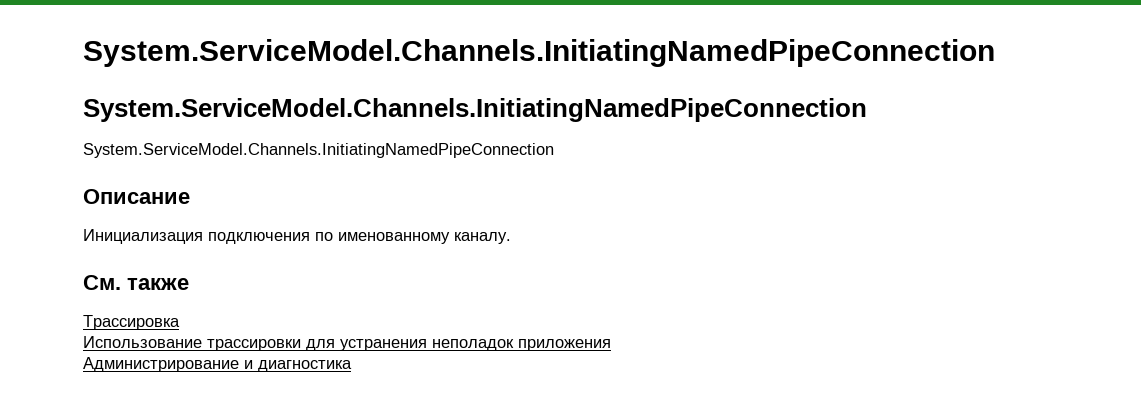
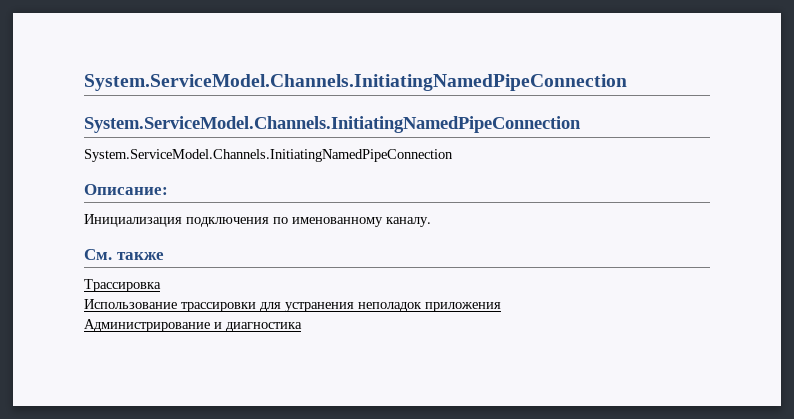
- Описание
+ Описание:

